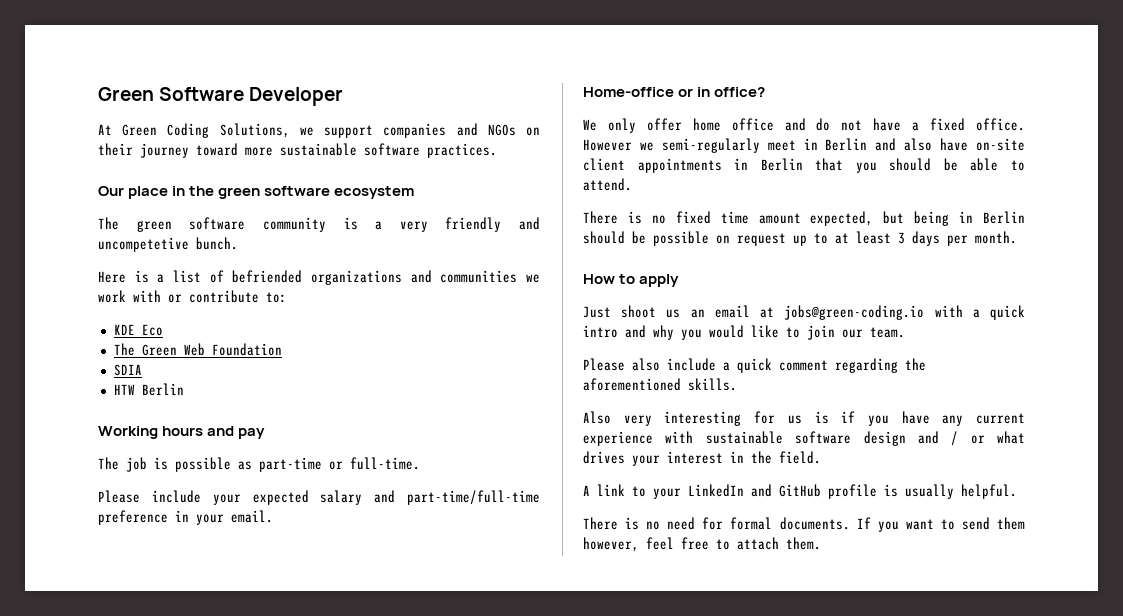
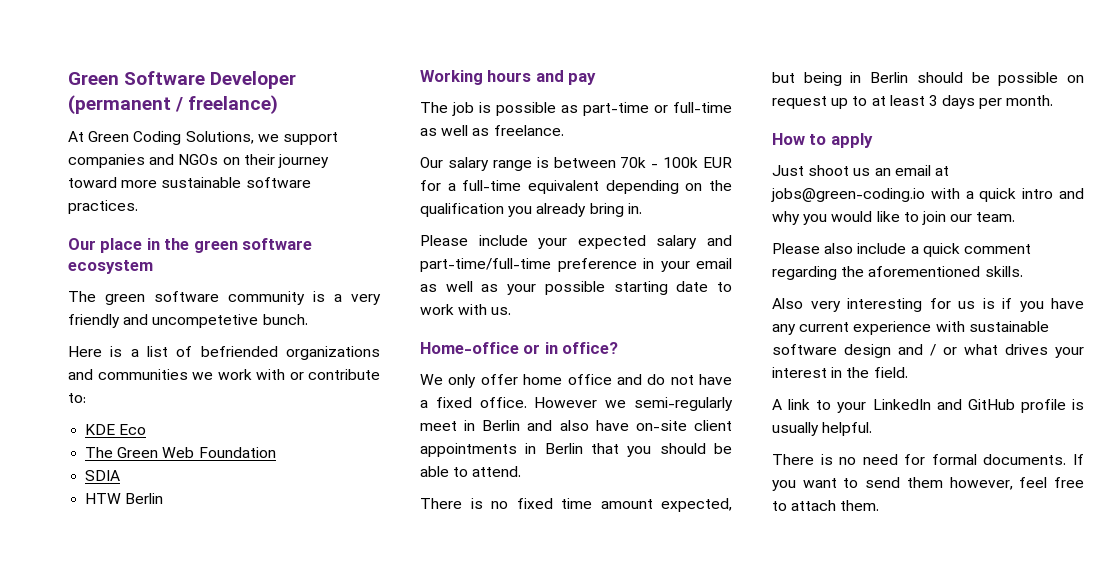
- Green Software Developer
+ Green Software Developer (permanent / freelance)
- The job is possible as part-time or full-time.
+ The job is possible as part-time or full-time as well as freelance.
+ Our salary range is between 70k - 100k EUR for a full-time equivalent depending on the qualification you already bring in.
- Please include your expected salary and part-time/full-time preference in your email.
+ Please include your expected salary and part-time/full-time preference in your email as well as your possible starting date to work with us.

